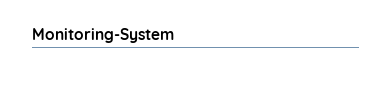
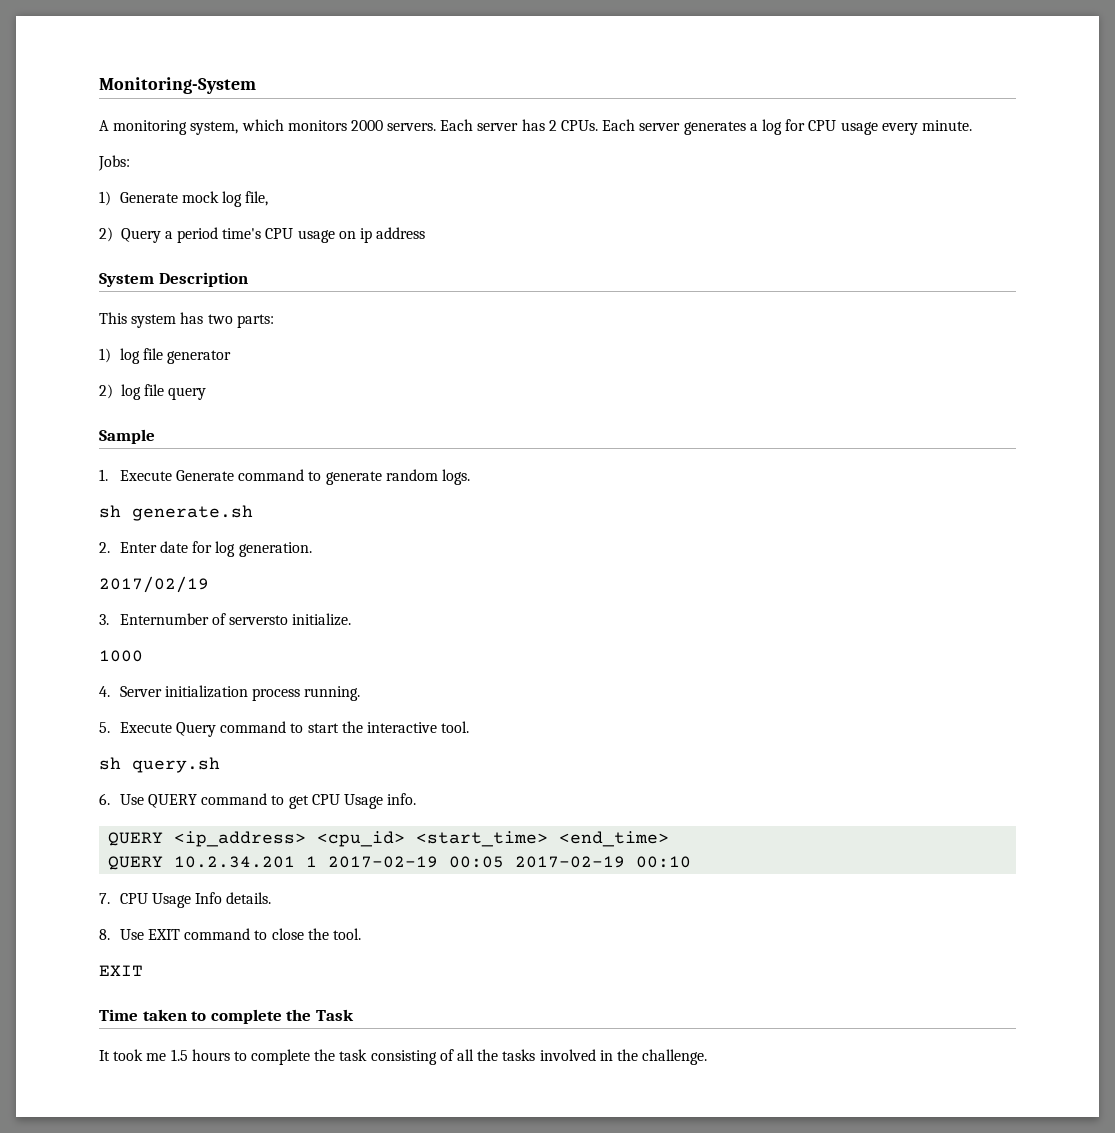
+ A monitoring system, which monitors 2000 servers. Each server has 2 CPUs. Each server generates a log for CPU usage every minute.
+ Jobs:
+ 1) Generate mock log file,
+ 2) Query a period time's CPU usage on ip address
+ System Description
+ This system has two parts:
+ 1) log file generator
+ 2) log file query
+ Sample
+ 1. Execute Generate command to generate random logs.
+ sh generate.sh
+ 2. Enter date for log generation.
+ 2017/02/19
+ 3. Enternumber of serversto initialize.
+ 1000
+ 4. Server initialization process running.
+ 5. Execute Query command to start the interactive tool.
+ sh query.sh
+ 6. Use QUERY command to get CPU Usage info.
+ QUERY <ip_address> <cpu_id> <start_time> <end_time>
+ QUERY 10.2.34.201 1 2017-02-19 00:05 2017-02-19 00:10
+ 7. CPU Usage Info details.
+ 8. Use EXIT command to close the tool.
+ EXIT
+ Time taken to complete the Task
+ It took me 1.5 hours to complete the task consisting of all the tasks involved in the challenge.

